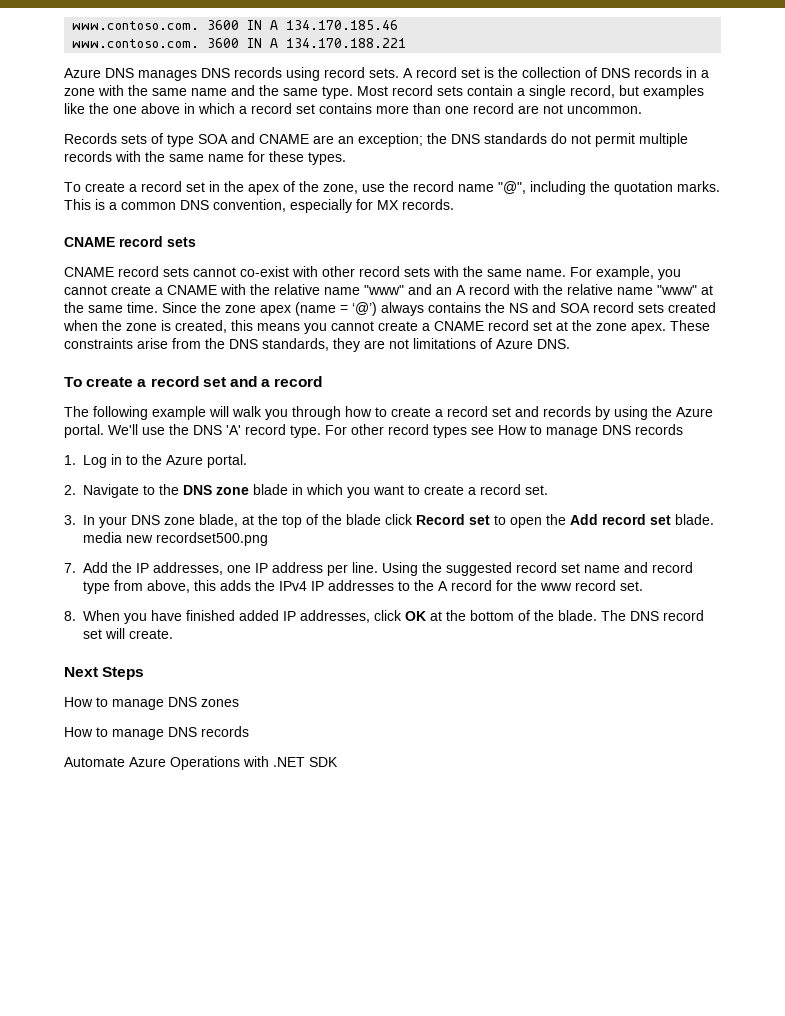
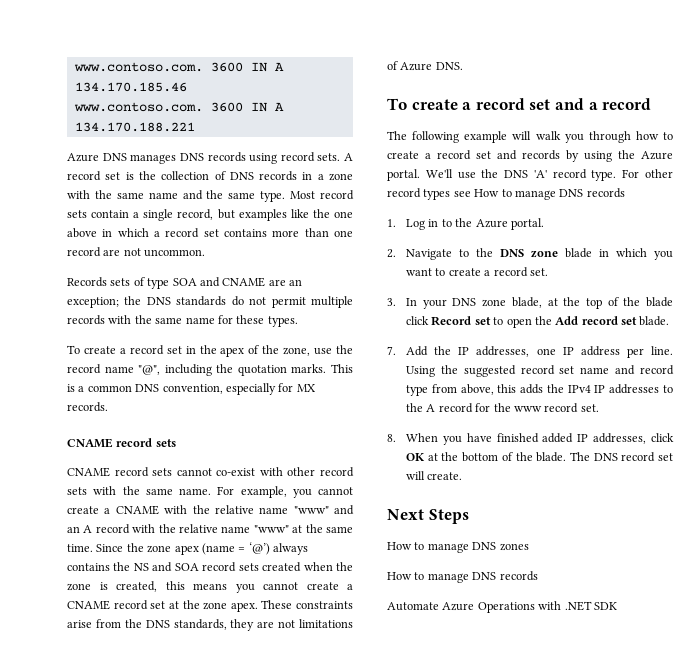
- 3. In your DNS zone blade, at the top of the blade click Record set to open the Add record set blade. media new recordset500.png
+ 3. In your DNS zone blade, at the top of the blade click Record set to open the Add record set blade.

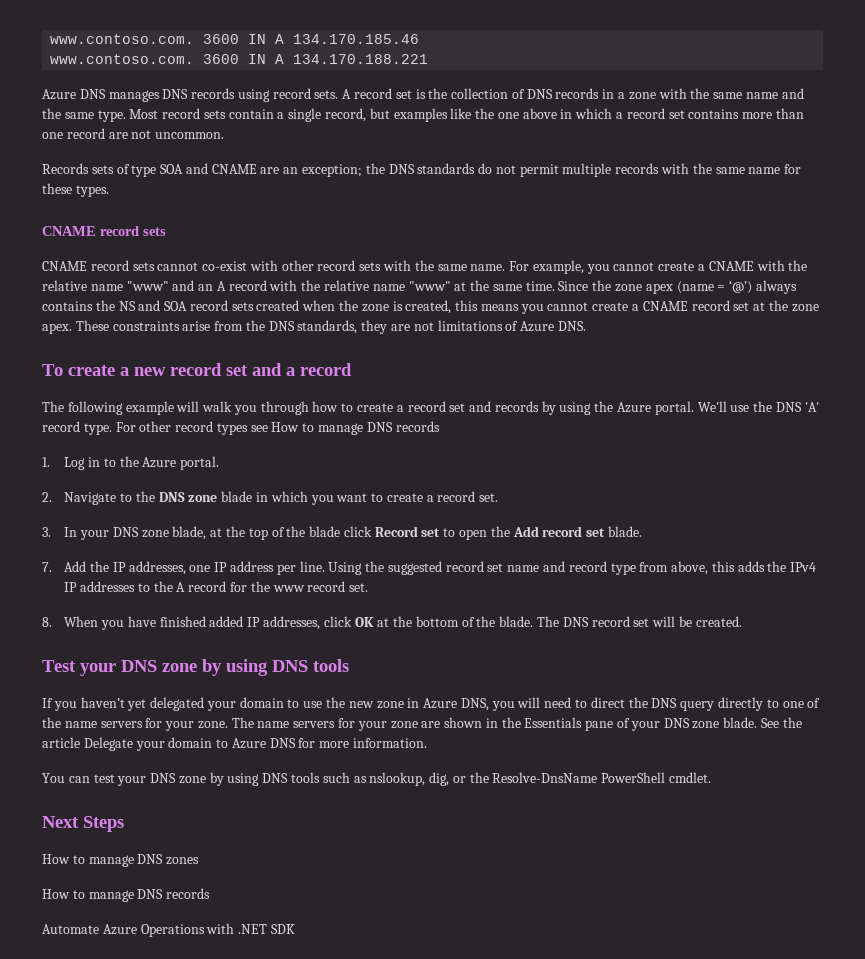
- To create a record set in the apex of the zone, use the record name "@", including the quotation marks. This is a common DNS convention, especially for MX records.
- To create a record set and a record
+ To create a new record set and a record
- The DNS record set will create.
+ The DNS record set will be created.
+ Test your DNS zone by using DNS tools
+ If you haven’t yet delegated your domain to use the new zone in Azure DNS, you will need to direct the DNS query directly to one of the name servers for your zone. The name servers for your zone are shown in the Essentials pane of your DNS zone blade. See the article Delegate your domain to Azure DNS for more information.
+ You can test your DNS zone by using DNS tools such as nslookup, dig, or the Resolve-DnsName PowerShell cmdlet.

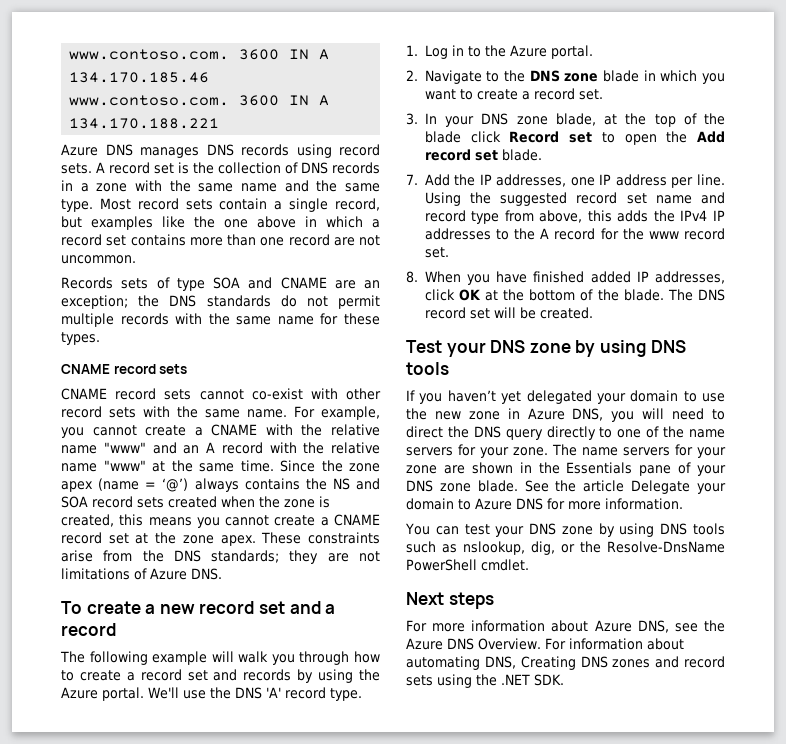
- These constraints arise from the DNS standards, they are not limitations of Azure DNS.
+ These constraints arise from the DNS standards; they are not limitations of Azure DNS.
- For other record types see How to manage DNS records
- Next Steps
- How to manage DNS zones
- How to manage DNS records
- Automate Azure Operations with .NET SDK
+ Next steps
+ For more information about Azure DNS, see the Azure DNS Overview. For information about automating DNS, Creating DNS zones and record sets using the .NET SDK.

